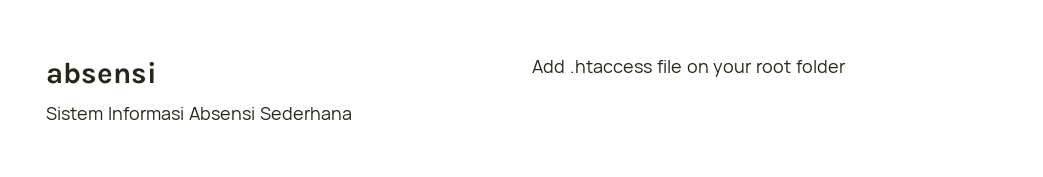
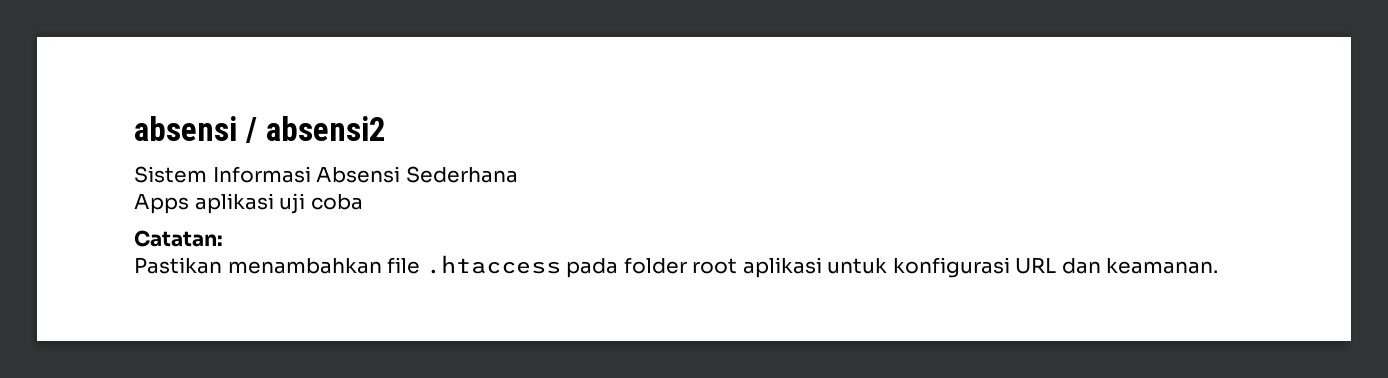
- absensi
+ absensi / absensi2
- Add .htaccess file on your root folder
+ Apps aplikasi uji coba
+ Catatan:
+ Pastikan menambahkan file .htaccess pada folder root aplikasi untuk konfigurasi URL dan keamanan.

